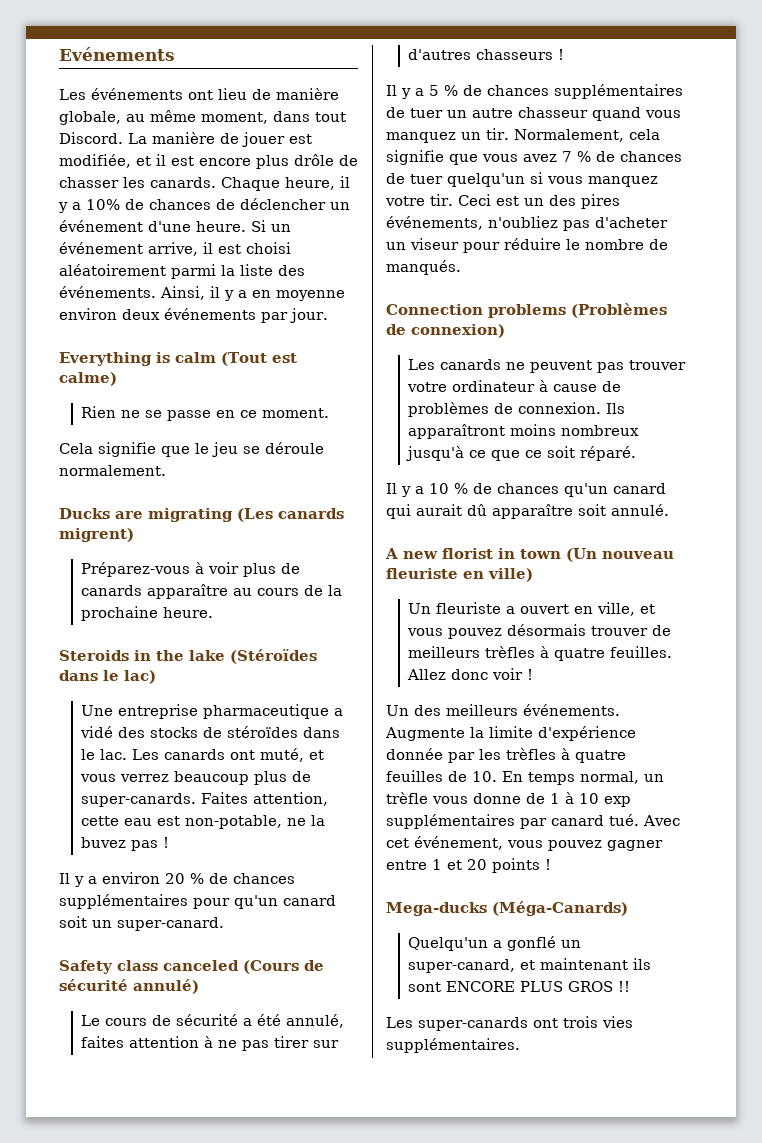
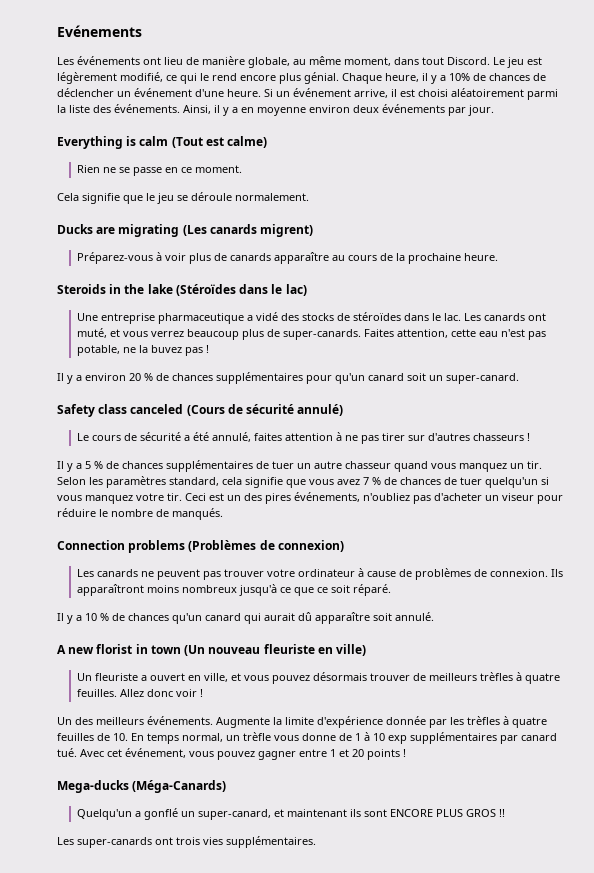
- La manière de jouer est modifiée, et il est encore plus drôle de chasser les canards.
+ Le jeu est légèrement modifié, ce qui le rend encore plus génial.
- Faites attention, cette eau est non-potable, ne la buvez pas !
+ Faites attention, cette eau n'est pas potable, ne la buvez pas !
- Normalement, cela signifie que vous avez 7 % de chances de tuer quelqu'un si vous manquez votre tir.
+ Selon les paramètres standard, cela signifie que vous avez 7 % de chances de tuer quelqu'un si vous manquez votre tir.

